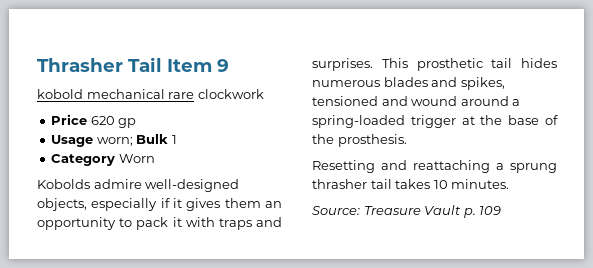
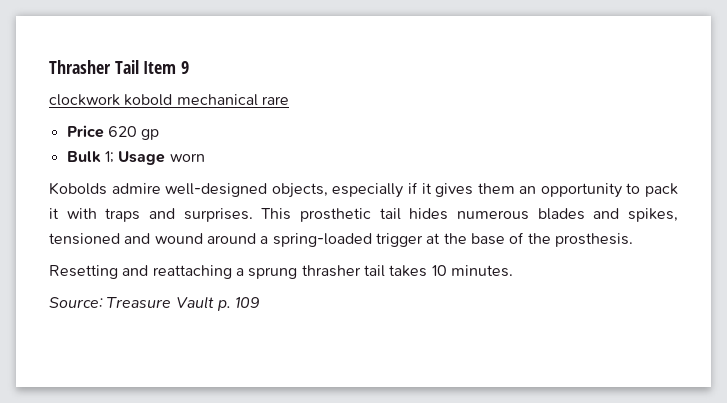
- kobold mechanical rare clockwork
+ clockwork kobold mechanical rare
- Usage worn; Bulk 1
- Category Worn
+ Bulk 1; Usage worn

